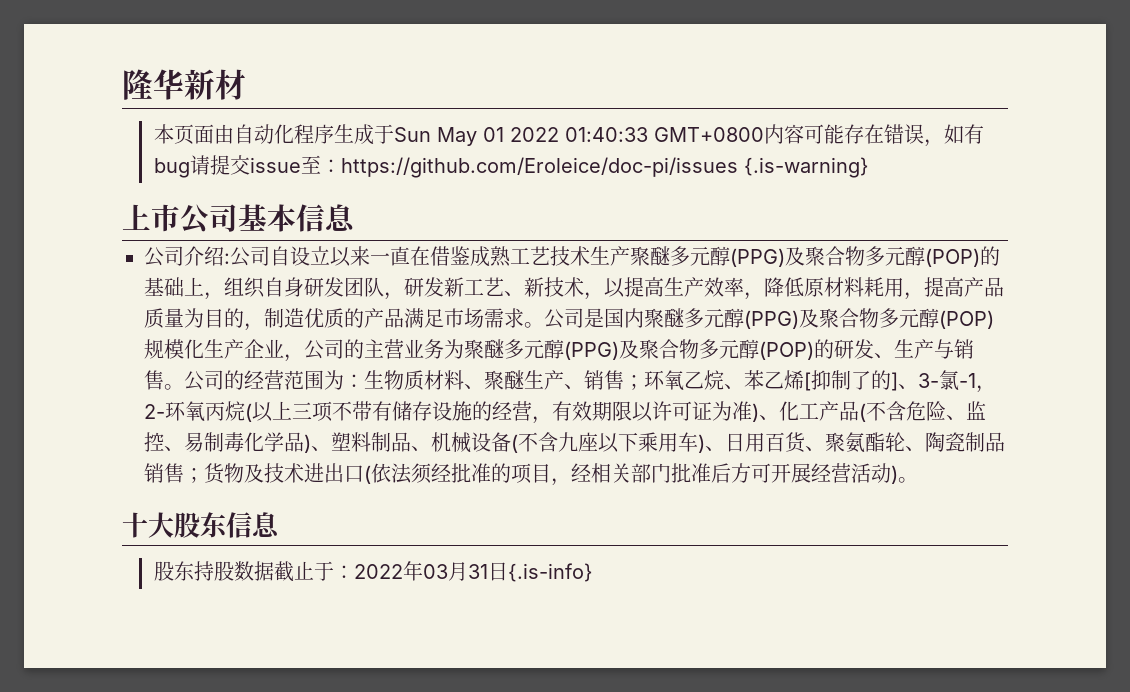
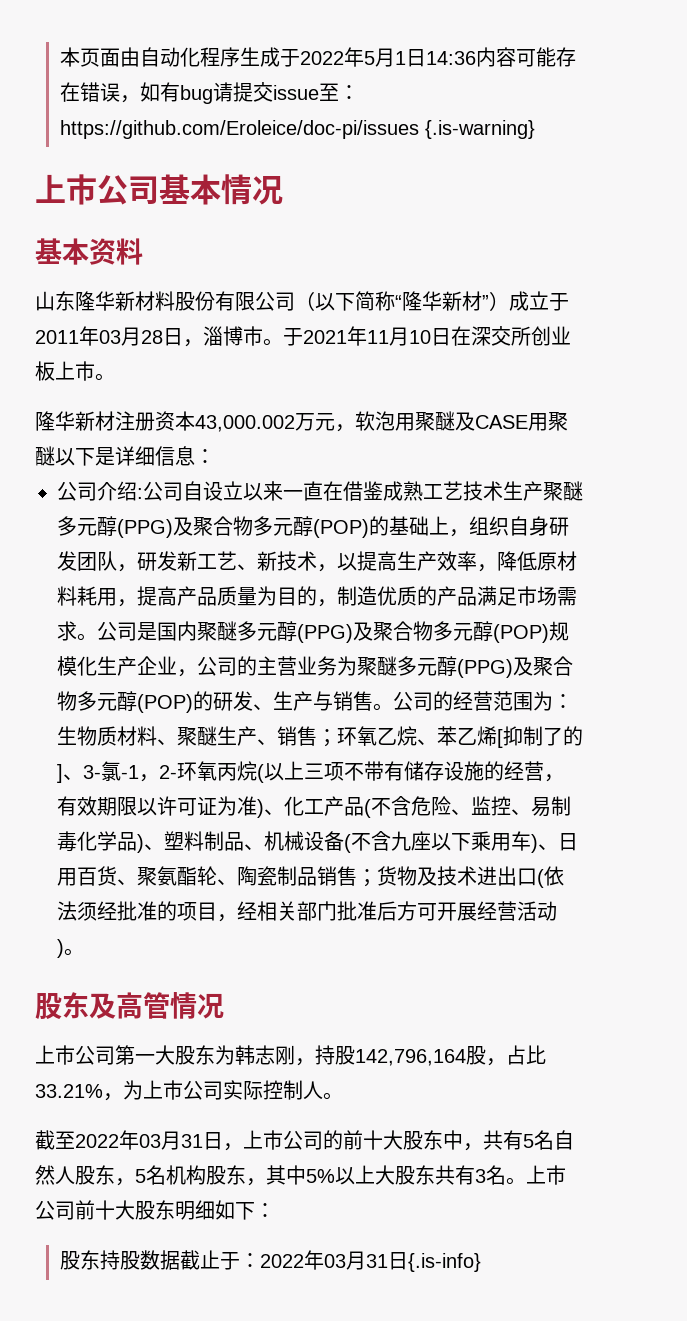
- 隆华新材
- 本页面由自动化程序生成于Sun May 01 2022 01:40:33 GMT+0800内容可能存在错误，如有bug请提交issue至：https://github.com/Eroleice/doc-pi/issues {.is-warning}
+ 本页面由自动化程序生成于2022年5月1日14:36内容可能存在错误，如有bug请提交issue至：https://github.com/Eroleice/doc-pi/issues {.is-warning}
- 上市公司基本信息
+ 上市公司基本情况
+ 基本资料
+ 山东隆华新材料股份有限公司（以下简称“隆华新材”）成立于2011年03月28日，淄博市。于2021年11月10日在深交所创业板上市。
+ 隆华新材注册资本43,000.002万元，软泡用聚醚及CASE用聚醚以下是详细信息：
- 十大股东信息
+ 股东及高管情况
+ 上市公司第一大股东为韩志刚，持股142,796,164股，占比33.21%，为上市公司实际控制人。
+ 截至2022年03月31日，上市公司的前十大股东中，共有5名自然人股东，5名机构股东，其中5%以上大股东共有3名。上市公司前十大股东明细如下：

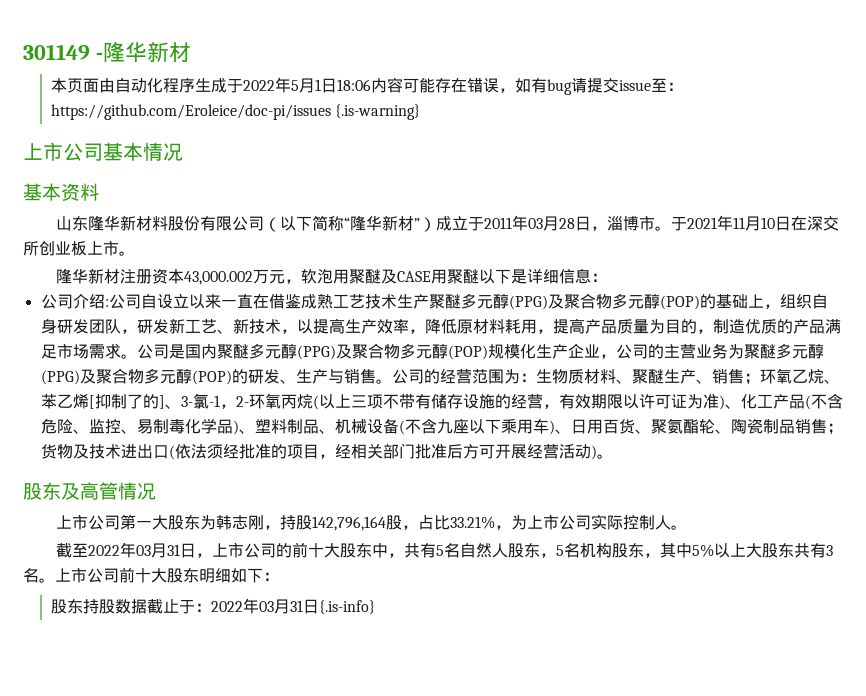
+ 301149 -隆华新材
- 本页面由自动化程序生成于2022年5月1日14:36内容可能存在错误，如有bug请提交issue至：https://github.com/Eroleice/doc-pi/issues {.is-warning}
+ 本页面由自动化程序生成于2022年5月1日18:06内容可能存在错误，如有bug请提交issue至：https://github.com/Eroleice/doc-pi/issues {.is-warning}

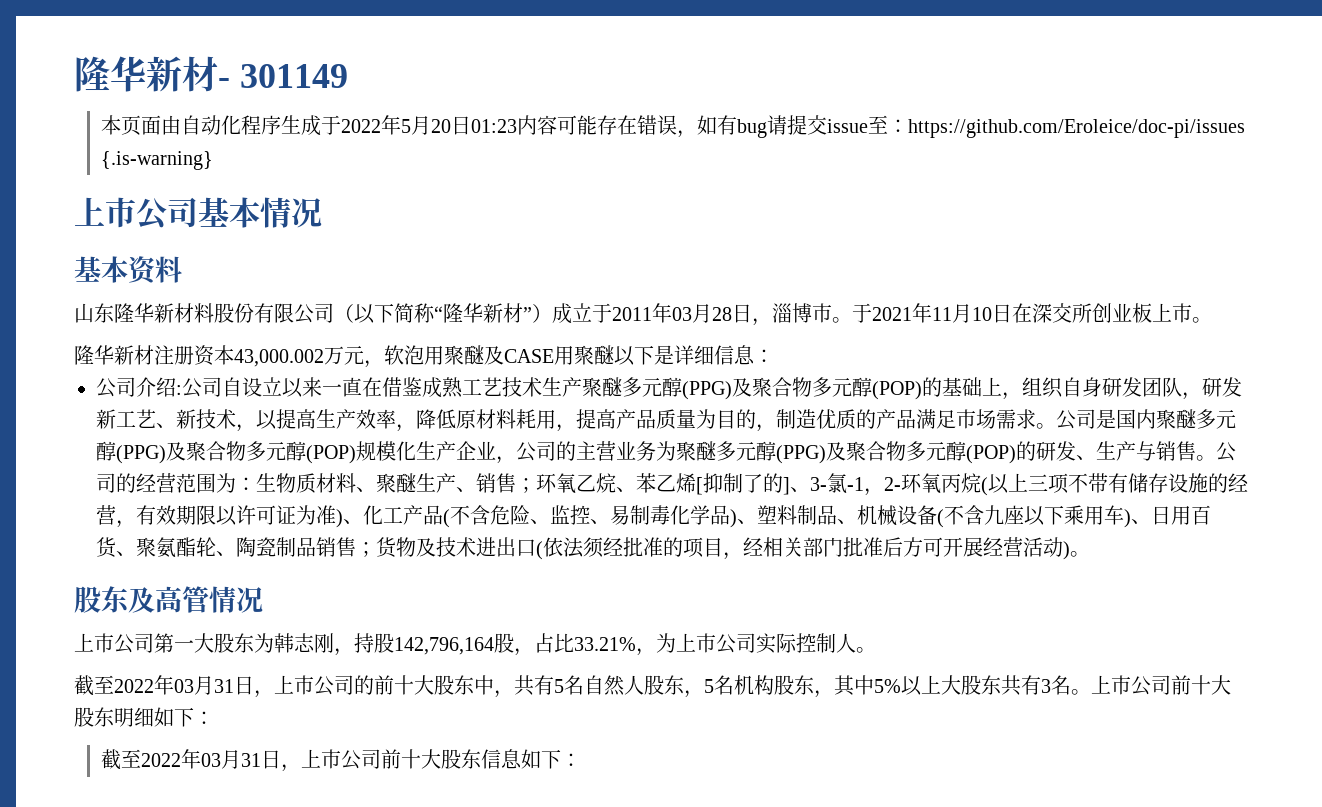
- 301149 -隆华新材
+ 隆华新材- 301149
- 本页面由自动化程序生成于2022年5月1日18:06内容可能存在错误，如有bug请提交issue至：https://github.com/Eroleice/doc-pi/issues {.is-warning}
+ 本页面由自动化程序生成于2022年5月20日01:23内容可能存在错误，如有bug请提交issue至：https://github.com/Eroleice/doc-pi/issues {.is-warning}
- 股东持股数据截止于：2022年03月31日{.is-info}
+ 截至2022年03月31日，上市公司前十大股东信息如下：

